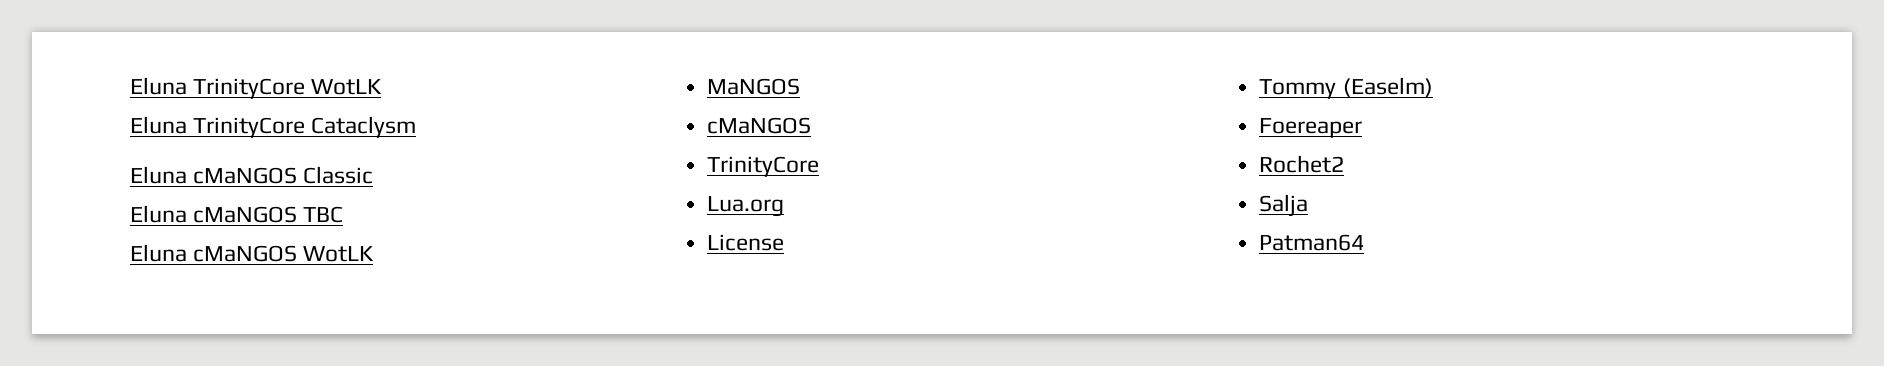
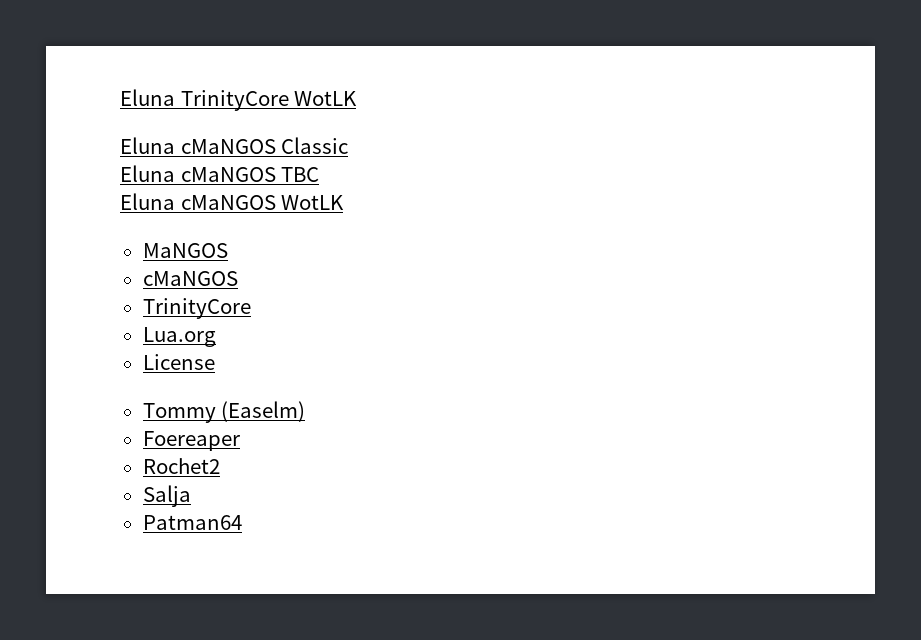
- Eluna TrinityCore Cataclysm

